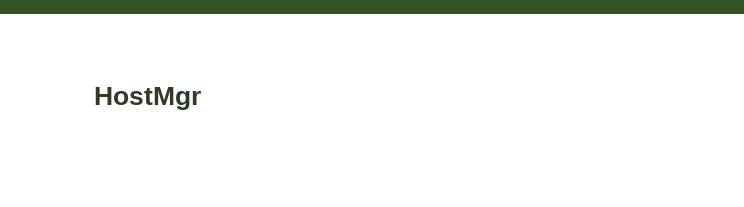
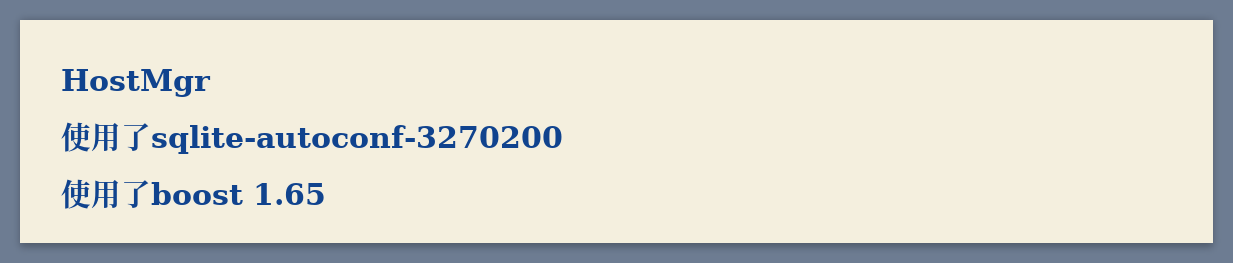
+ 使用了sqlite-autoconf-3270200
+ 使用了boost 1.65

